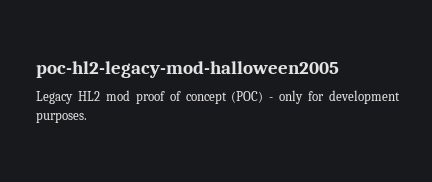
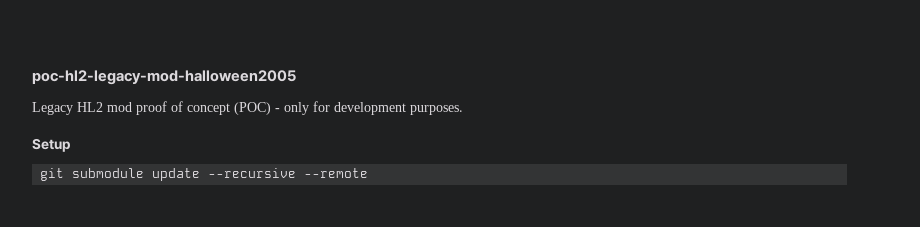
+ Setup
+ git submodule update --recursive --remote

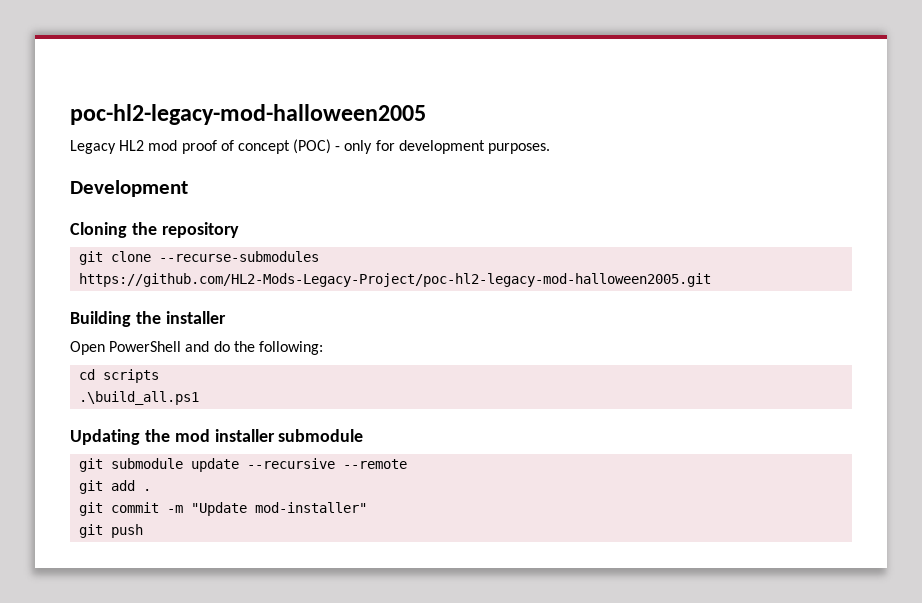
- Setup
+ Development
+ Cloning the repository
+ git clone --recurse-submodules https://github.com/HL2-Mods-Legacy-Project/poc-hl2-legacy-mod-halloween2005.git
+ Building the installer
+ Open PowerShell and do the following:
+ cd scripts
+ .\build_all.ps1
+ Updating the mod installer submodule
+ git add .
+ git commit -m "Update mod-installer"
+ git push

